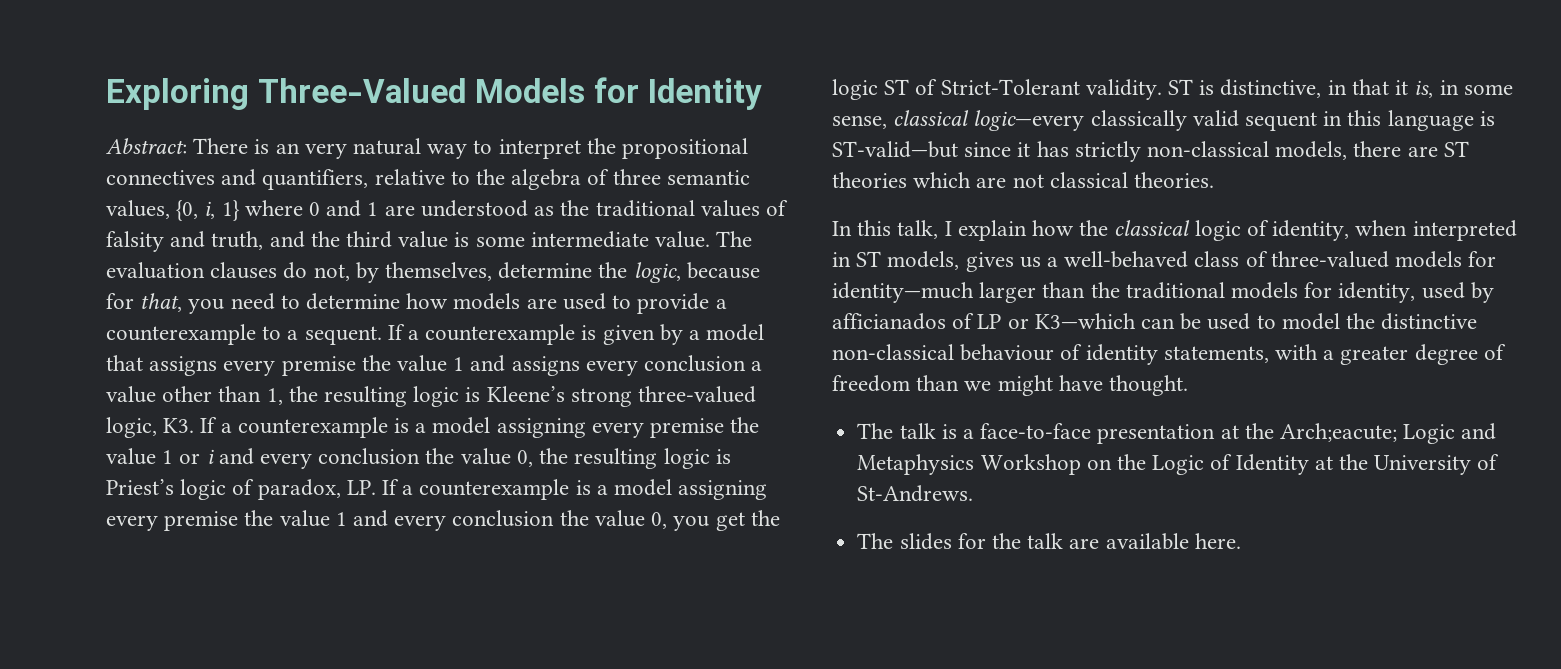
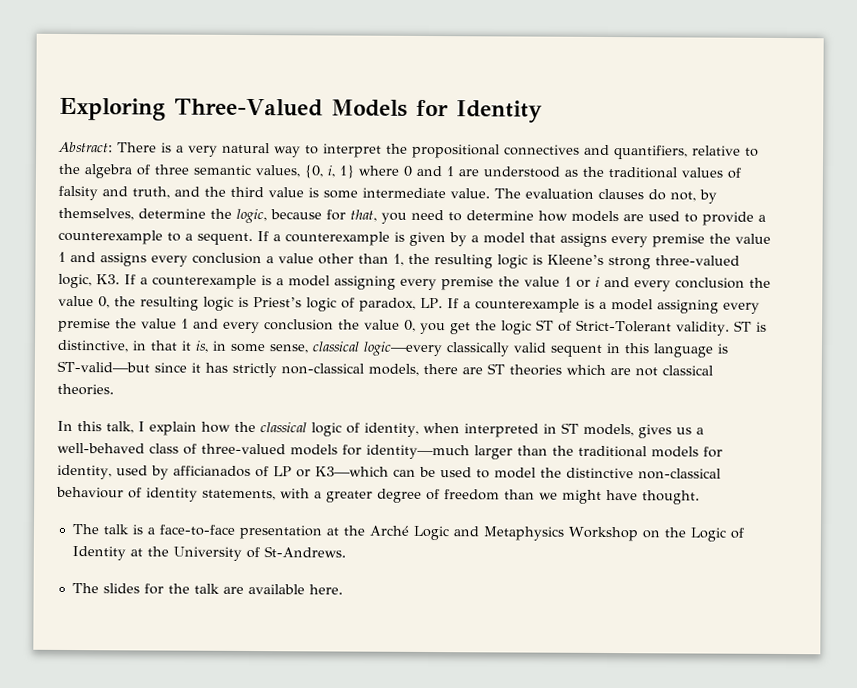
- Abstract: There is an very natural way to interpret the propositional connectives and quantifiers, relative to the algebra of three semantic values, {0, i, 1} where 0 and 1 are understood as the traditional values of falsity and truth, and the third value is some intermediate value.
+ Abstract: There is a very natural way to interpret the propositional connectives and quantifiers, relative to the algebra of three semantic values, {0, i, 1} where 0 and 1 are understood as the traditional values of falsity and truth, and the third value is some intermediate value.
- The talk is a face-to-face presentation at the Arch;eacute; Logic and Metaphysics Workshop on the Logic of Identity at the University of St-Andrews.
+ The talk is a face-to-face presentation at the Arché Logic and Metaphysics Workshop on the Logic of Identity at the University of St-Andrews.

